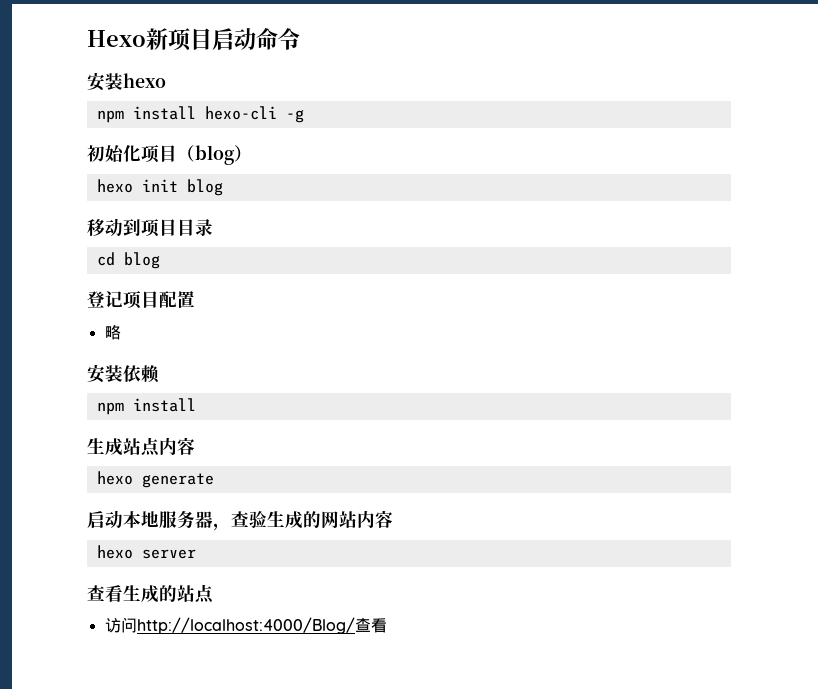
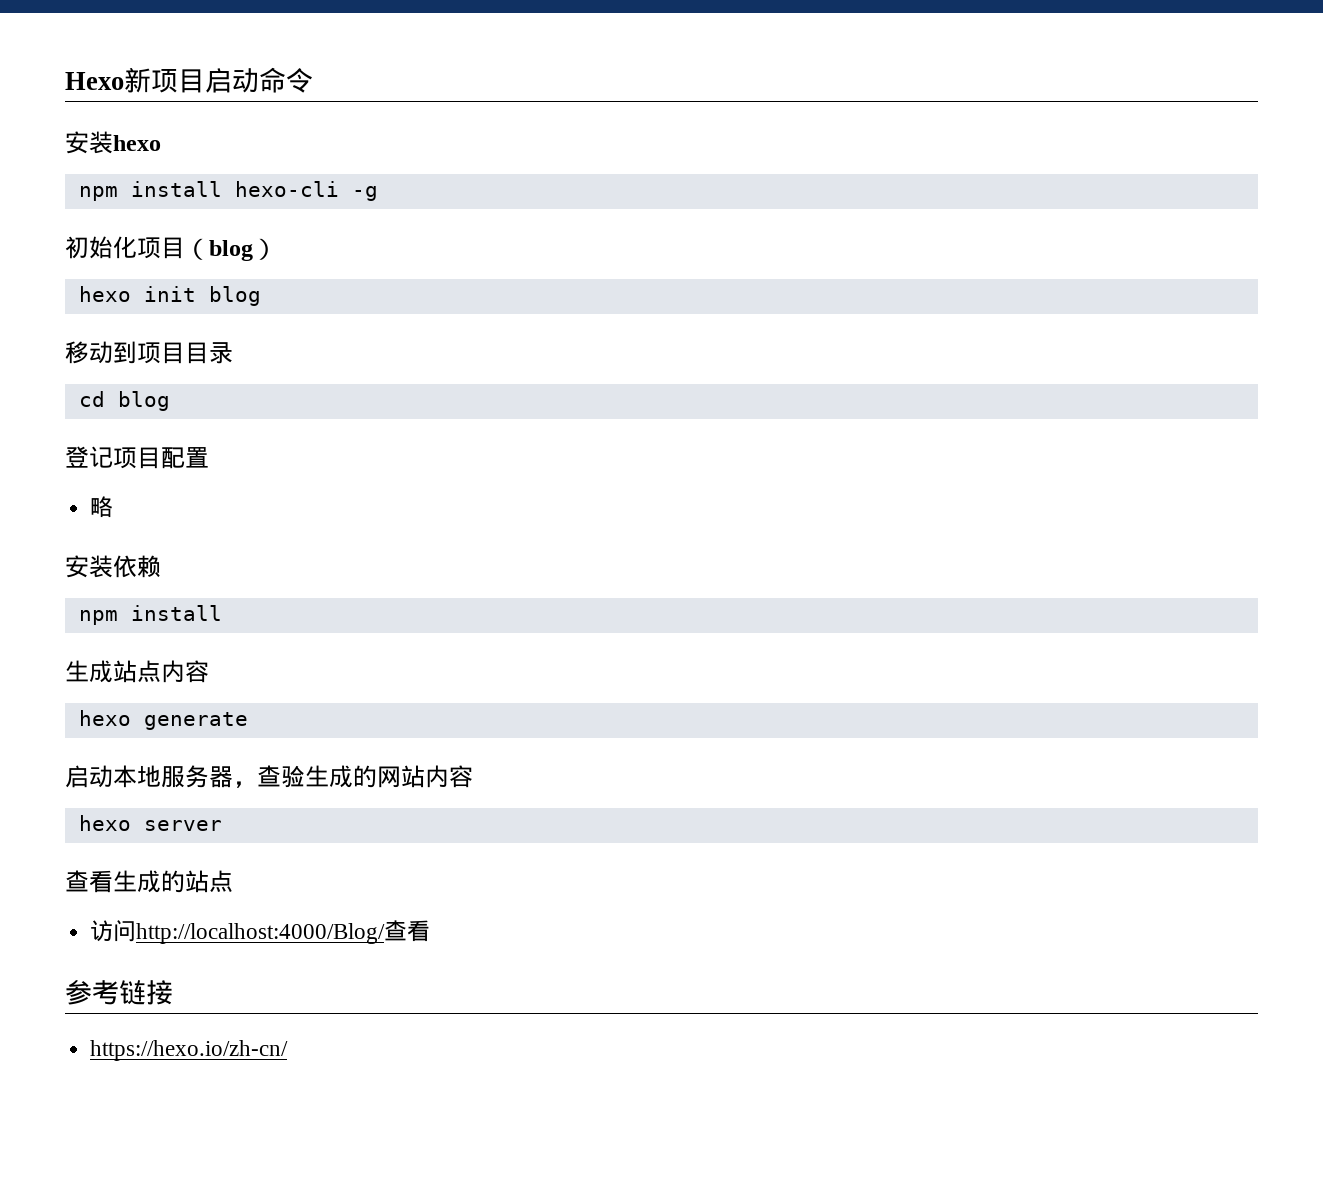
+ 参考链接
+ https://hexo.io/zh-cn/

